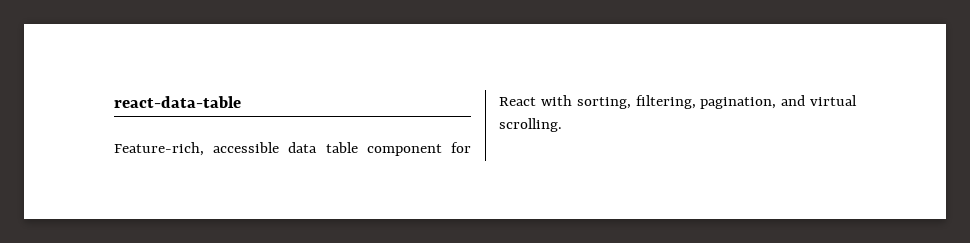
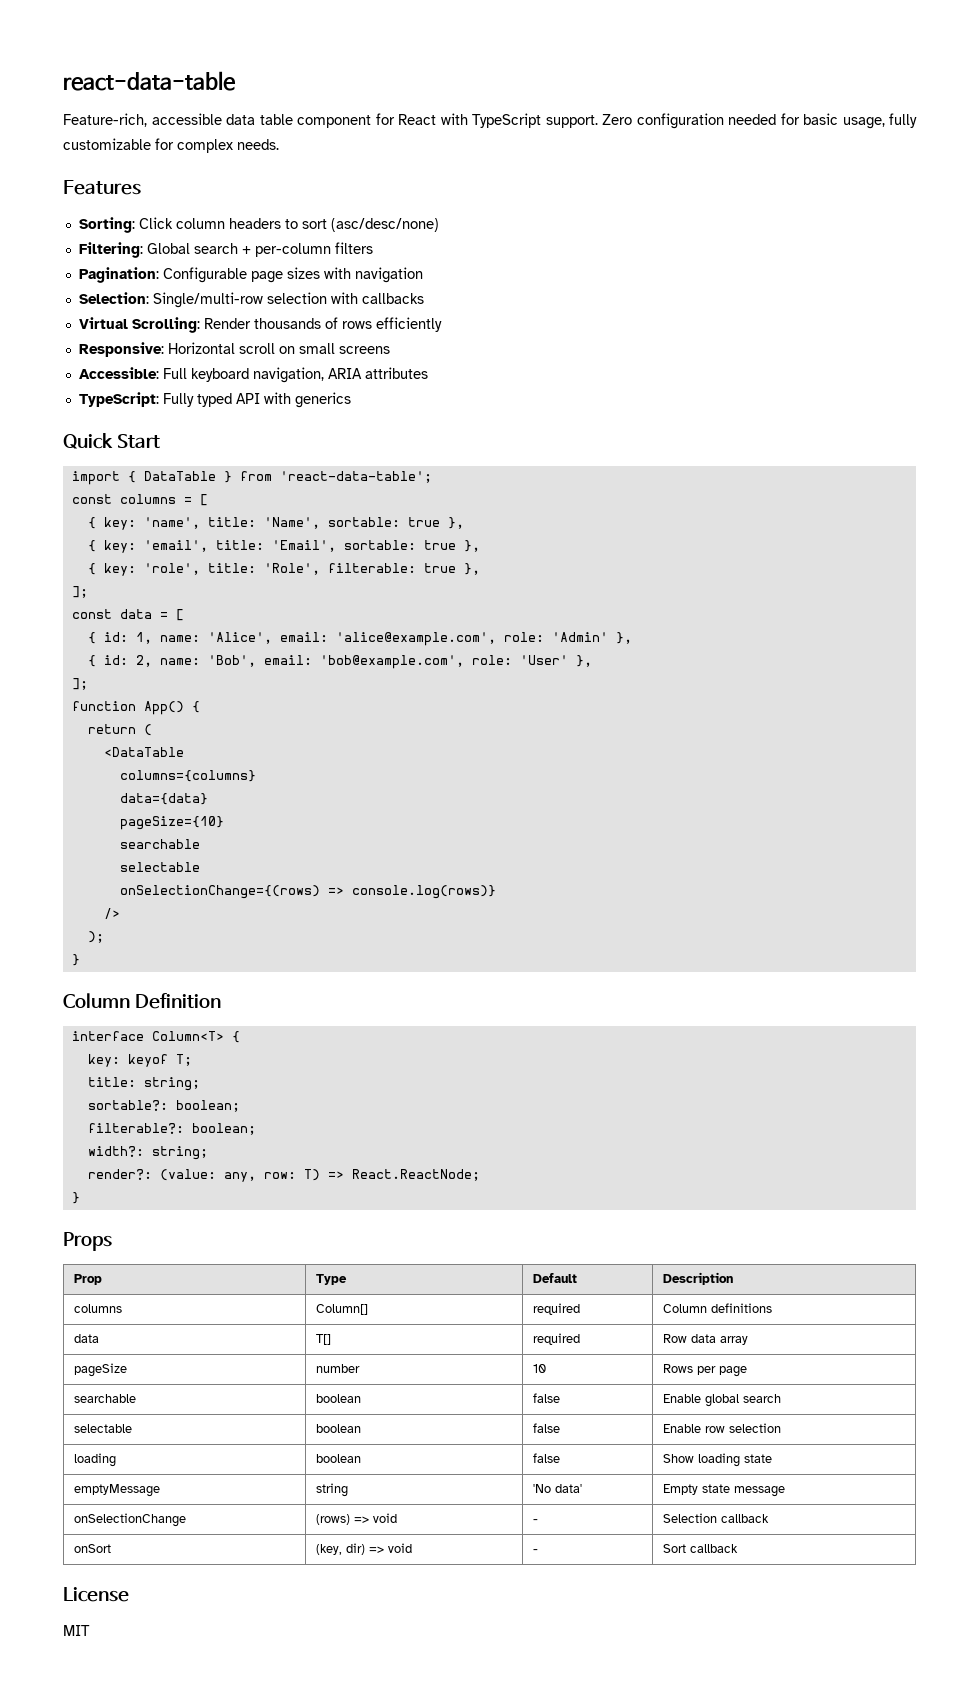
- Feature-rich, accessible data table component for React with sorting, filtering, pagination, and virtual scrolling.
+ Feature-rich, accessible data table component for React with TypeScript support. Zero configuration needed for basic usage, fully customizable for complex needs.
+ Features
+ Sorting: Click column headers to sort (asc/desc/none)
+ Filtering: Global search + per-column filters
+ Pagination: Configurable page sizes with navigation
+ Selection: Single/multi-row selection with callbacks
+ Virtual Scrolling: Render thousands of rows efficiently
+ Responsive: Horizontal scroll on small screens
+ Accessible: Full keyboard navigation, ARIA attributes
+ TypeScript: Fully typed API with generics
+ Quick Start
+ import { DataTable } from 'react-data-table';
+ const columns = [
+ { key: 'name', title: 'Name', sortable: true },
+ { key: 'email', title: 'Email', sortable: true },
+ { key: 'role', title: 'Role', filterable: true },
+ ];
+ const data = [
+ { id: 1, name: 'Alice', email: 'alice@example.com', role: 'Admin' },
+ { id: 2, name: 'Bob', email: 'bob@example.com', role: 'User' },
+ ];
+ function App() {
+ return (
+ <DataTable
+ columns={columns}
+ data={data}
+ pageSize={10}
+ searchable
+ selectable
+ onSelectionChange={(rows) => console.log(rows)}
+ />
+ );
+ }
+ Column Definition
+ interface Column<T> {
+ key: keyof T;
+ title: string;
+ sortable?: boolean;
+ filterable?: boolean;
+ width?: string;
+ render?: (value: any, row: T) => React.ReactNode;
+ }
+ Props
+ Prop | Type | Default | Description
+ columns | Column[] | required | Column definitions
+ data | T[] | required | Row data array
+ pageSize | number | 10 | Rows per page
+ searchable | boolean | false | Enable global search
+ selectable | boolean | false | Enable row selection
+ loading | boolean | false | Show loading state
+ emptyMessage | string | 'No data' | Empty state message
+ onSelectionChange | (rows) => void | - | Selection callback
+ onSort | (key, dir) => void | - | Sort callback
+ License
+ MIT

